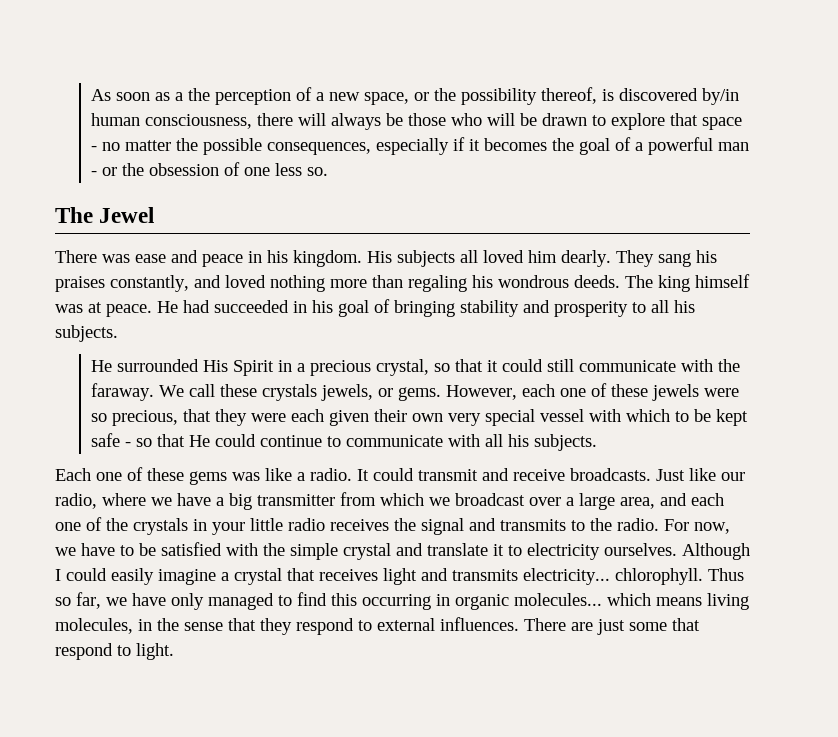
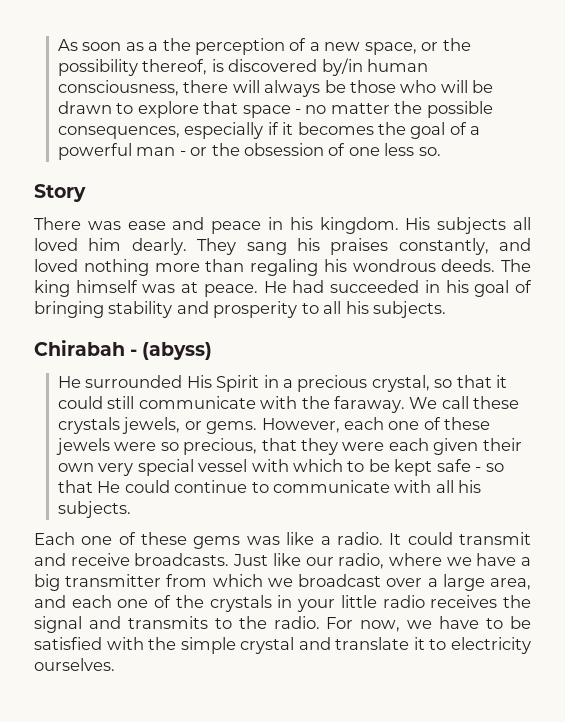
- The Jewel
+ Story
+ Chirabah - (abyss)
- Although I could easily imagine a crystal that receives light and transmits electricity... chlorophyll. Thus so far, we have only managed to find this occurring in organic molecules... which means living molecules, in the sense that they respond to external influences. There are just some that respond to light.

